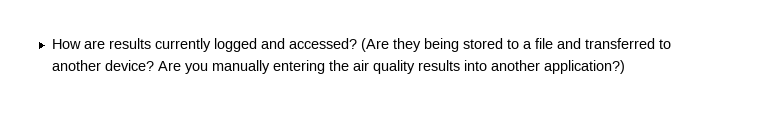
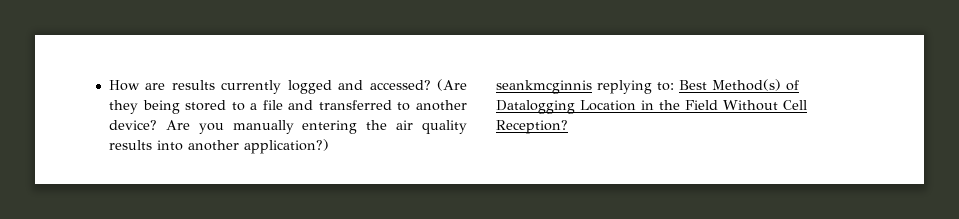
+ seankmcginnis replying to: Best Method(s) of Datalogging Location in the Field Without Cell Reception?

